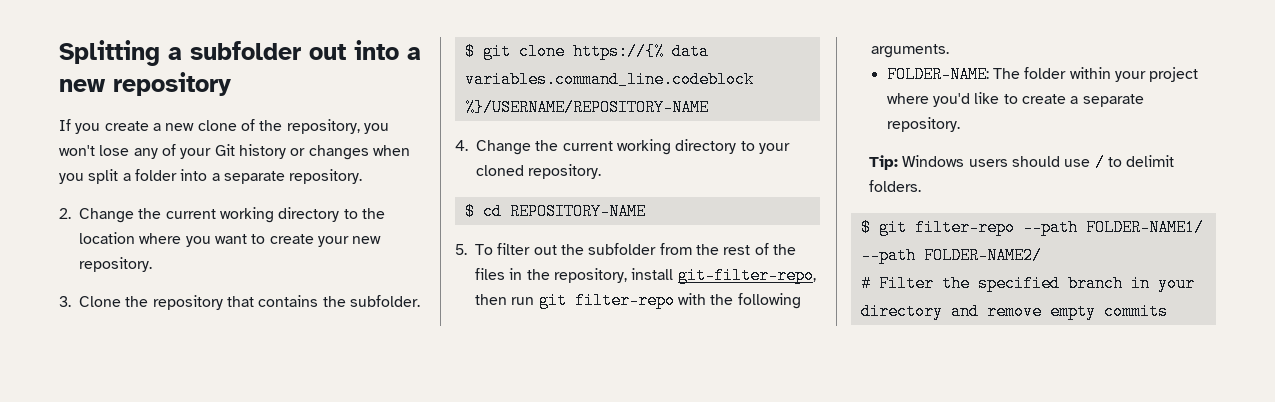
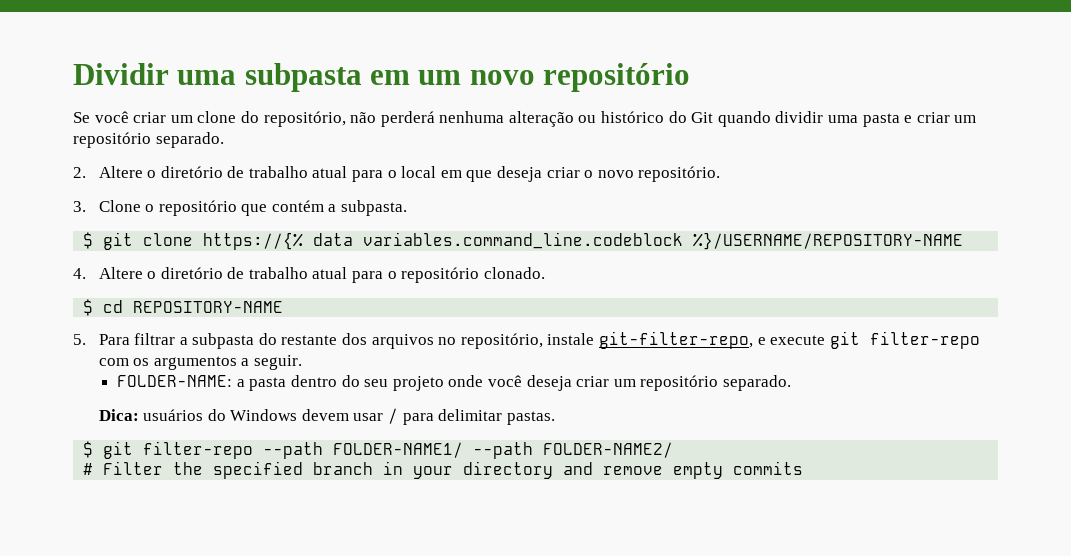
- Splitting a subfolder out into a new repository
- If you create a new clone of the repository, you won't lose any of your Git history or changes when you split a folder into a separate repository.
- 2. Change the current working directory to the location where you want to create your new repository.
- 3. Clone the repository that contains the subfolder.
+ Dividir uma subpasta em um novo repositório
+ Se você criar um clone do repositório, não perderá nenhuma alteração ou histórico do Git quando dividir uma pasta e criar um repositório separado.
+ 2. Altere o diretório de trabalho atual para o local em que deseja criar o novo repositório.
+ 3. Clone o repositório que contém a subpasta.
- 4. Change the current working directory to your cloned repository.
+ 4. Altere o diretório de trabalho atual para o repositório clonado.
  $ cd REPOSITORY-NAME
- 5. To filter out the subfolder from the rest of the files in the repository, install git-filter-repo, then run git filter-repo with the following arguments.
- FOLDER-NAME: The folder within your project where you'd like to create a separate repository.
- Tip: Windows users should use / to delimit folders.
+ 5. Para filtrar a subpasta do restante dos arquivos no repositório, instale git-filter-repo, e execute git filter-repo com os argumentos a seguir.
+ FOLDER-NAME: a pasta dentro do seu projeto onde você deseja criar um repositório separado.
+ Dica: usuários do Windows devem usar / para delimitar pastas.

